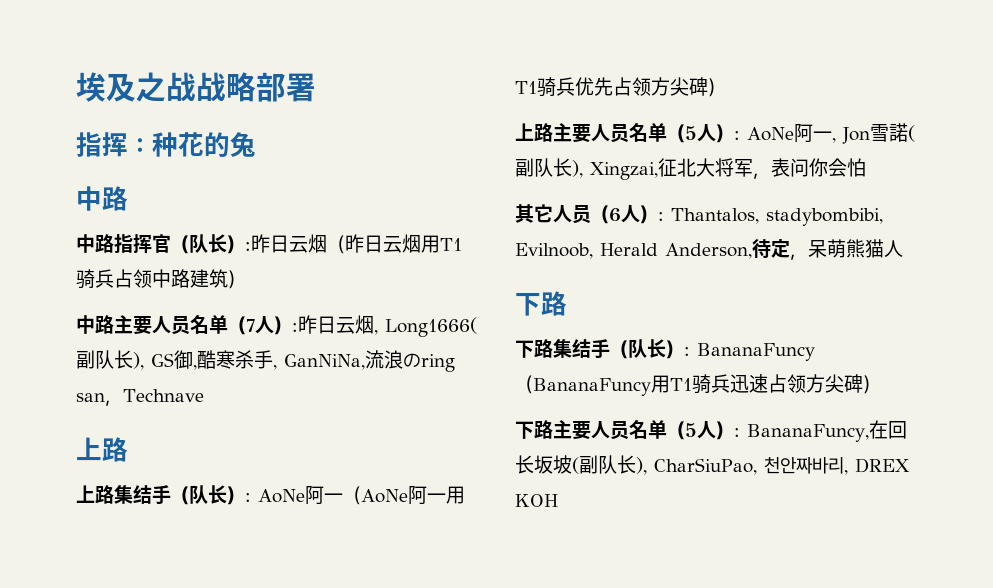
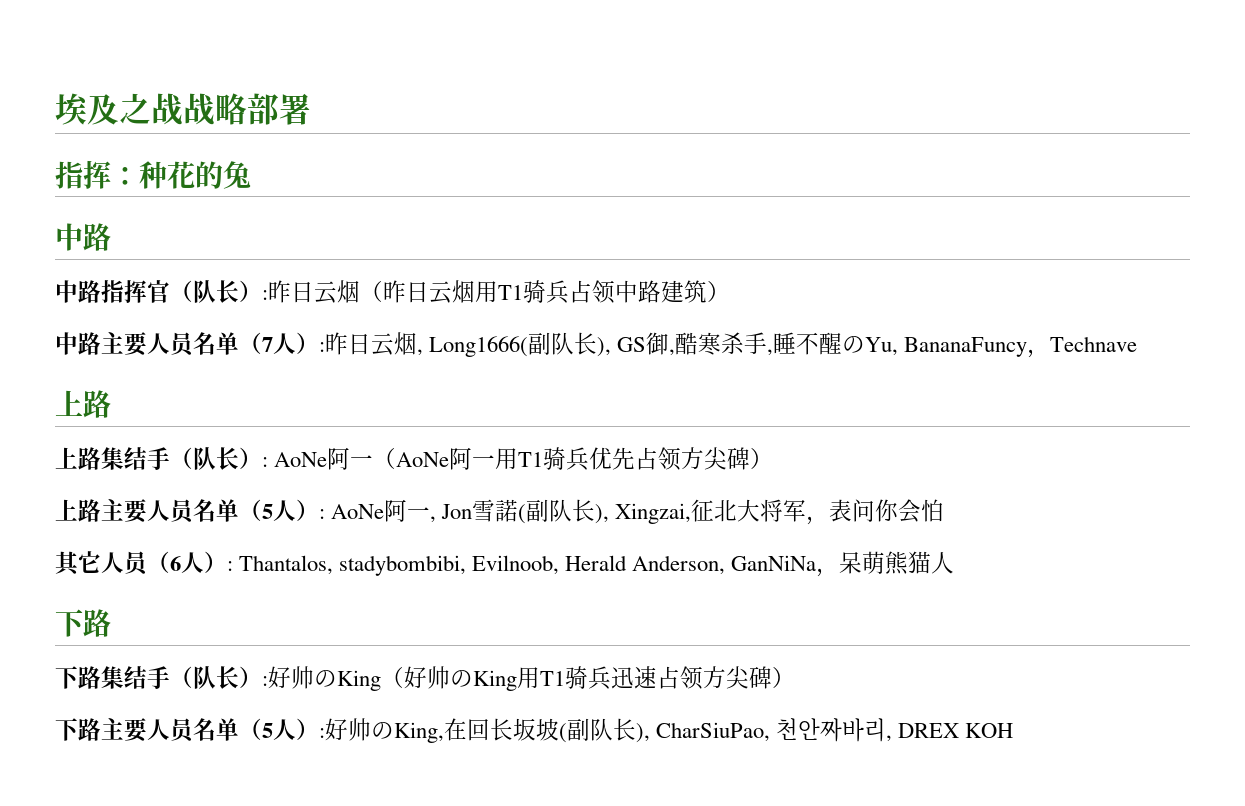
- 中路主要人员名单（7人）:昨日云烟, Long1666(副队长), GS御,酷寒杀手, GanNiNa,流浪のring san，Technave
+ 中路主要人员名单（7人）:昨日云烟, Long1666(副队长), GS御,酷寒杀手,睡不醒のYu, BananaFuncy，Technave
- 其它人员（6人）: Thantalos, stadybombibi, Evilnoob, Herald Anderson,待定，呆萌熊猫人
+ 其它人员（6人）: Thantalos, stadybombibi, Evilnoob, Herald Anderson, GanNiNa，呆萌熊猫人
- 下路集结手（队长）: BananaFuncy（BananaFuncy用T1骑兵迅速占领方尖碑）
+ 下路集结手（队长）:好帅のKing（好帅のKing用T1骑兵迅速占领方尖碑）
- 下路主要人员名单（5人）: BananaFuncy,在回长坂坡(副队长), CharSiuPao, 천안짜바리, DREX KOH
+ 下路主要人员名单（5人）:好帅のKing,在回长坂坡(副队长), CharSiuPao, 천안짜바리, DREX KOH

